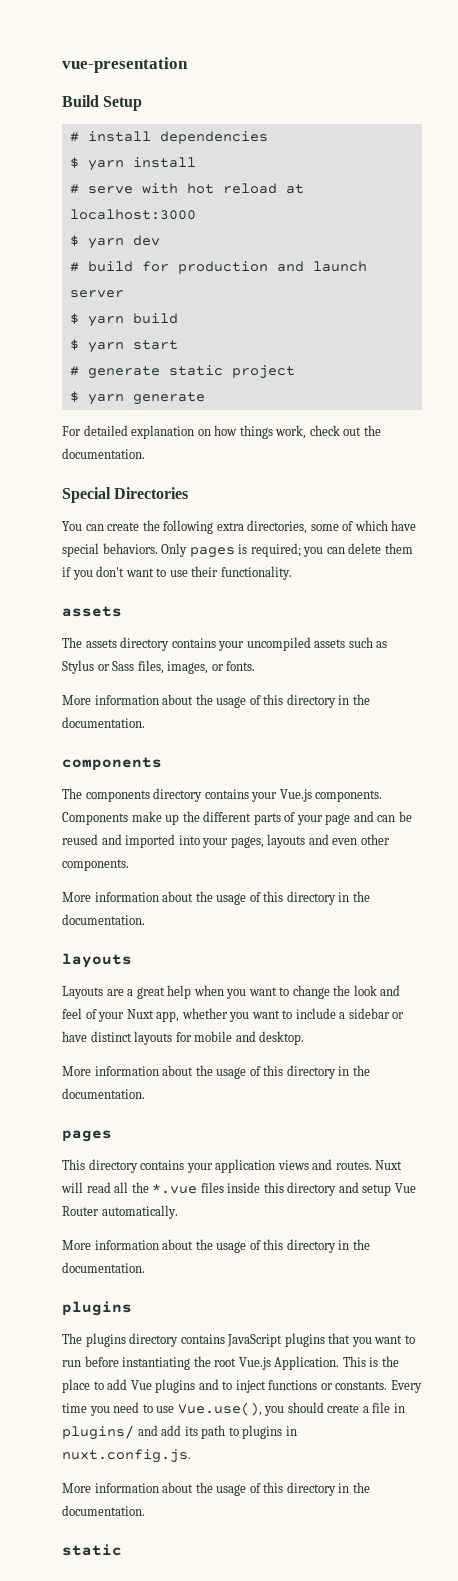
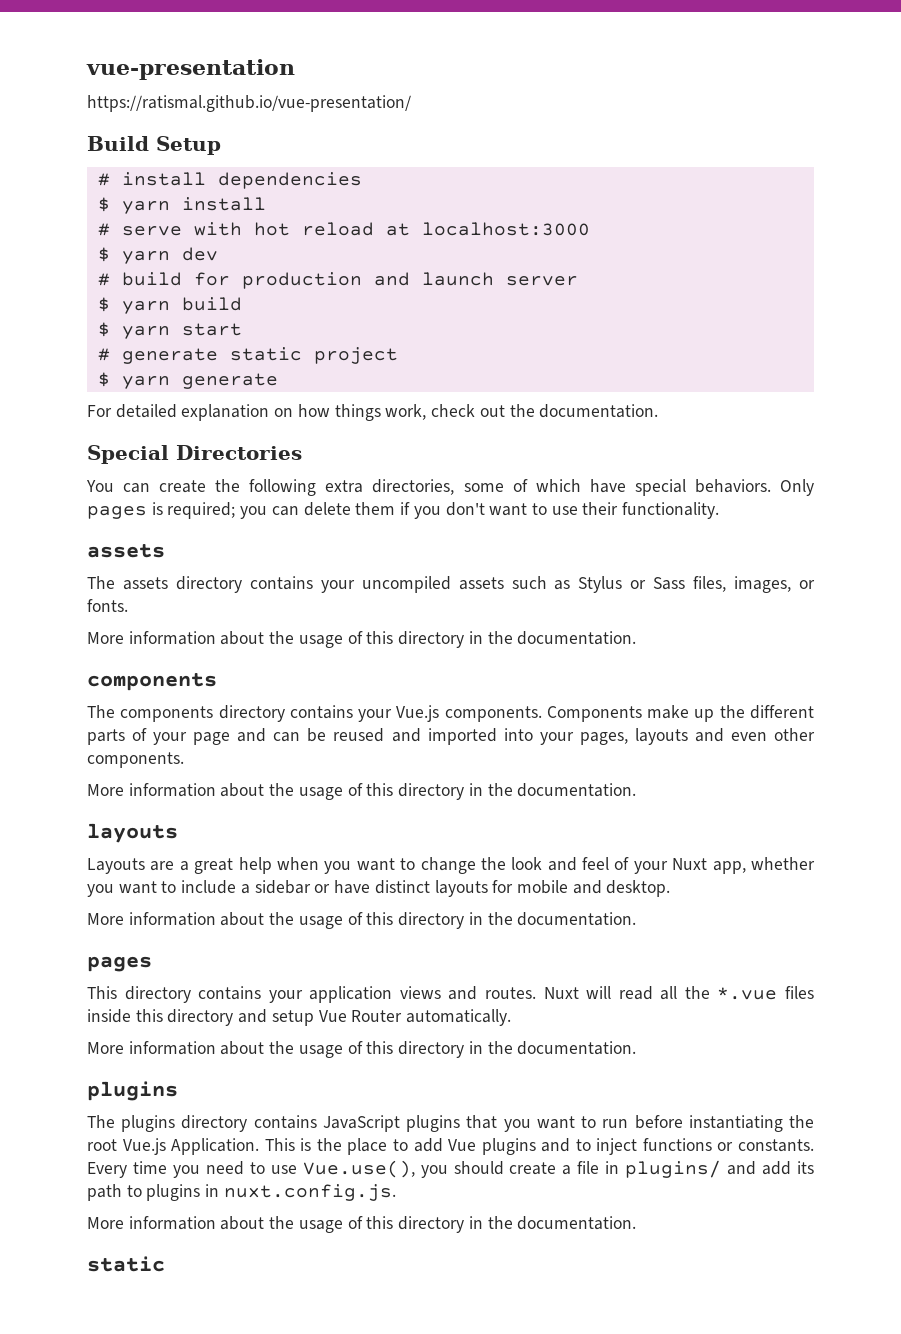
+ https://ratismal.github.io/vue-presentation/

